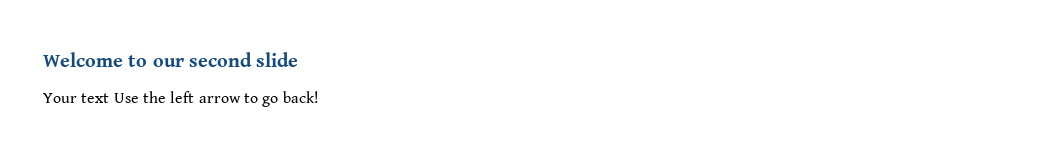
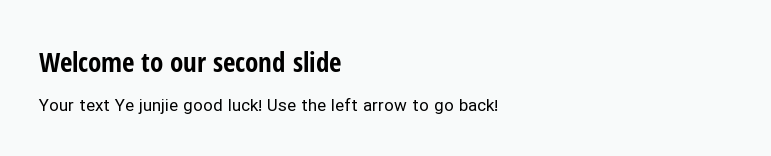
- Your text Use the left arrow to go back!
+ Your text Ye junjie good luck! Use the left arrow to go back!

